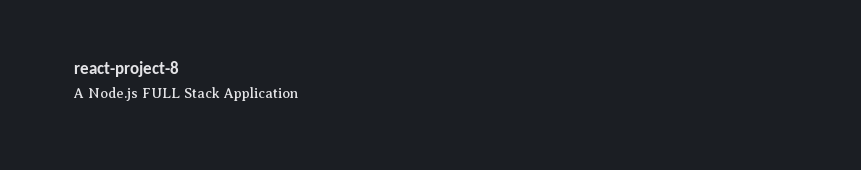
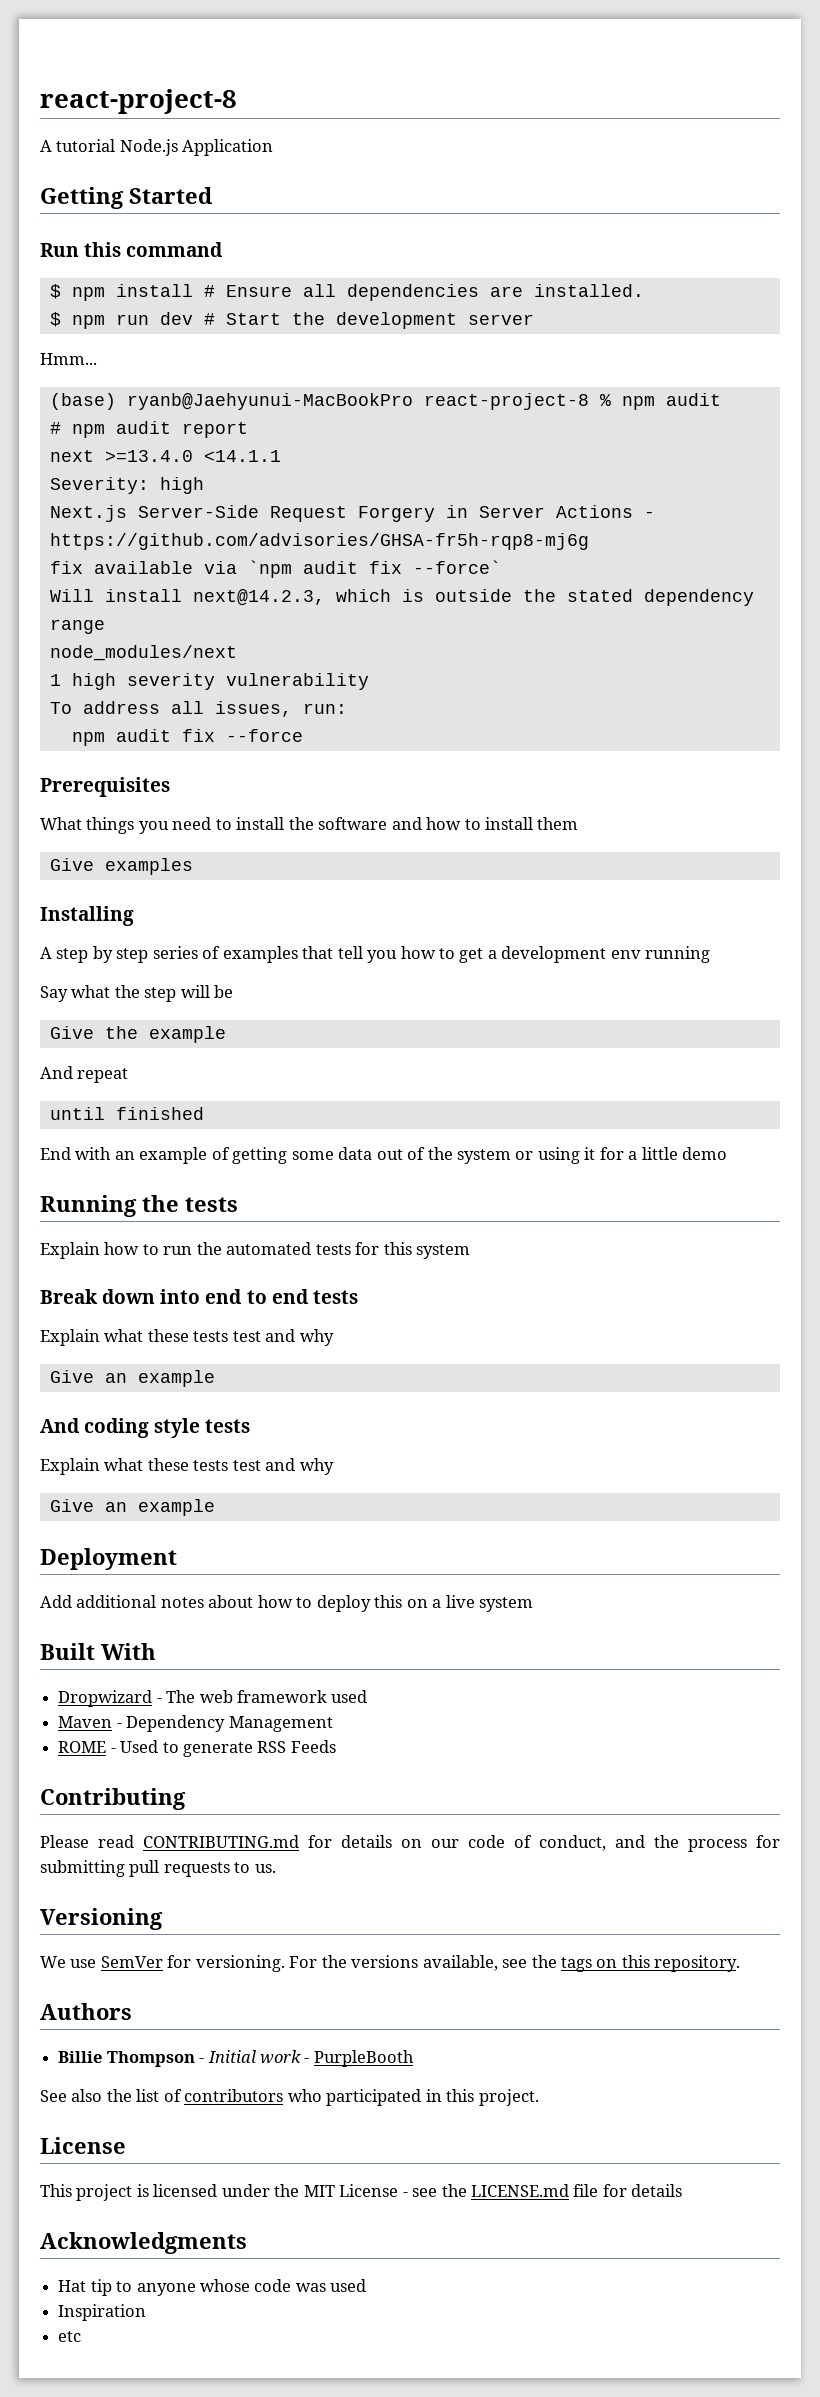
- A Node.js FULL Stack Application
+ A tutorial Node.js Application
+ Getting Started
+ Run this command
+ $ npm install # Ensure all dependencies are installed.
+ $ npm run dev # Start the development server
+ Hmm...
+ (base) ryanb@Jaehyunui-MacBookPro react-project-8 % npm audit
+ # npm audit report
+ next >=13.4.0 <14.1.1
+ Severity: high
+ Next.js Server-Side Request Forgery in Server Actions - https://github.com/advisories/GHSA-fr5h-rqp8-mj6g
+ fix available via `npm audit fix --force`
+ Will install next@14.2.3, which is outside the stated dependency range
+ node_modules/next
+ 1 high severity vulnerability
+ To address all issues, run:
+ npm audit fix --force
+ Prerequisites
+ What things you need to install the software and how to install them
+ Give examples
+ Installing
+ A step by step series of examples that tell you how to get a development env running
+ Say what the step will be
+ Give the example
+ And repeat
+ until finished
+ End with an example of getting some data out of the system or using it for a little demo
+ Running the tests
+ Explain how to run the automated tests for this system
+ Break down into end to end tests
+ Explain what these tests test and why
+ Give an example
+ And coding style tests
+ Explain what these tests test and why
+ Give an example
+ Deployment
+ Add additional notes about how to deploy this on a live system
+ Built With
+ Dropwizard - The web framework used
+ Maven - Dependency Management
+ ROME - Used to generate RSS Feeds
+ Contributing
+ Please read CONTRIBUTING.md for details on our code of conduct, and the process for submitting pull requests to us.
+ Versioning
+ We use SemVer for versioning. For the versions available, see the tags on this repository.
+ Authors
+ Billie Thompson - Initial work - PurpleBooth
+ See also the list of contributors who participated in this project.
+ License
+ This project is licensed under the MIT License - see the LICENSE.md file for details
+ Acknowledgments
+ Hat tip to anyone whose code was used
+ Inspiration
+ etc

